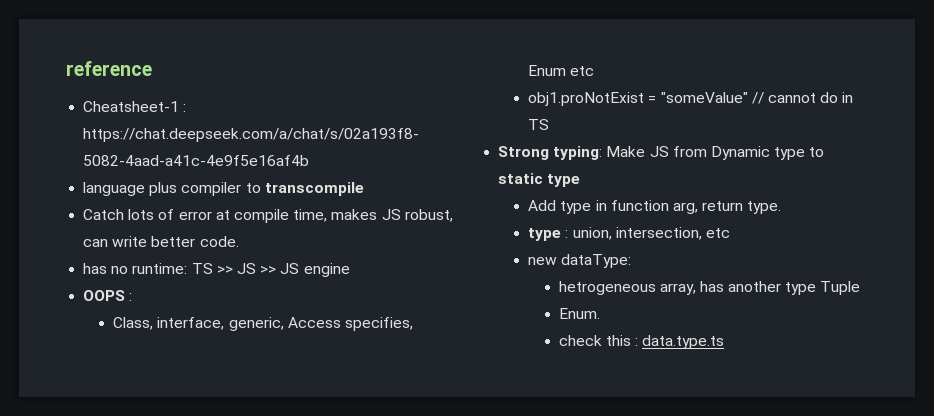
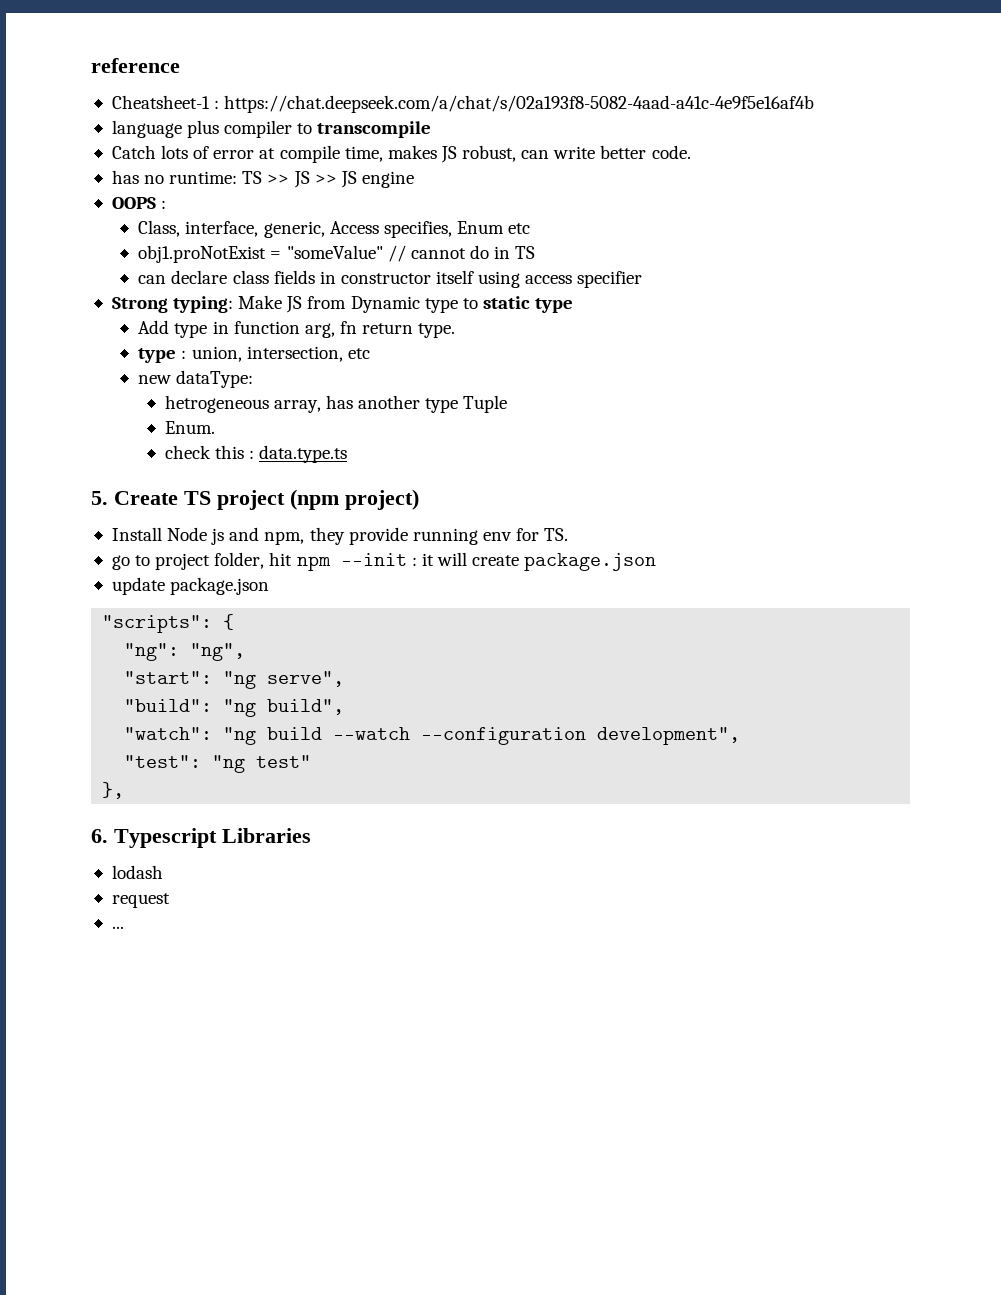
+ can declare class fields in constructor itself using access specifier
- Add type in function arg, return type.
+ Add type in function arg, fn return type.
+ 5. Create TS project (npm project)
+ Install Node js and npm, they provide running env for TS.
+ go to project folder, hit npm --init : it will create package.json
+ update package.json
+ "scripts": {
+ "ng": "ng",
+ "start": "ng serve",
+ "build": "ng build",
+ "watch": "ng build --watch --configuration development",
+ "test": "ng test"
+ },
+ 6. Typescript Libraries
+ lodash
+ request
+ ...

